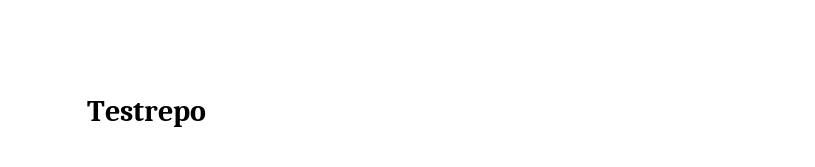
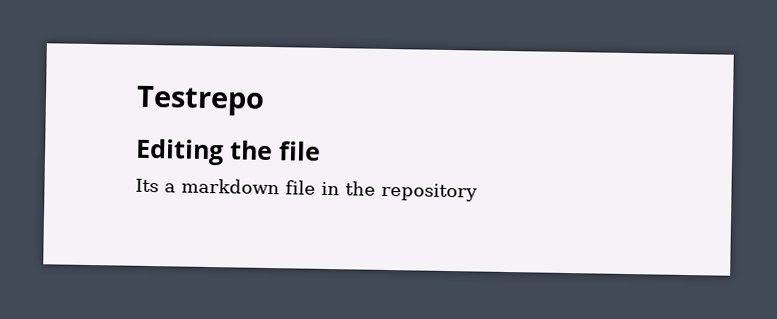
+ Editing the file
+ Its a markdown file in the repository

